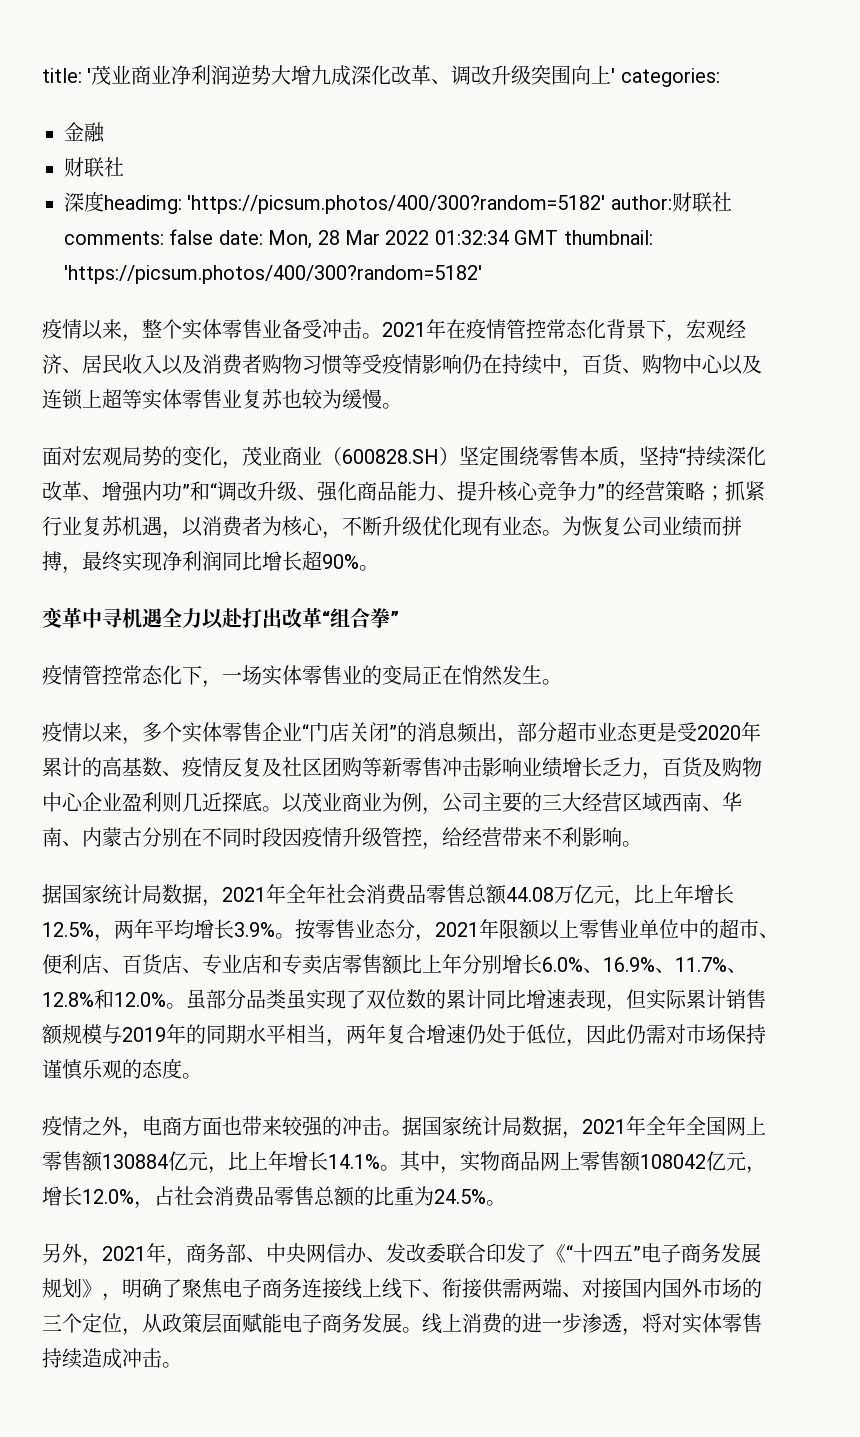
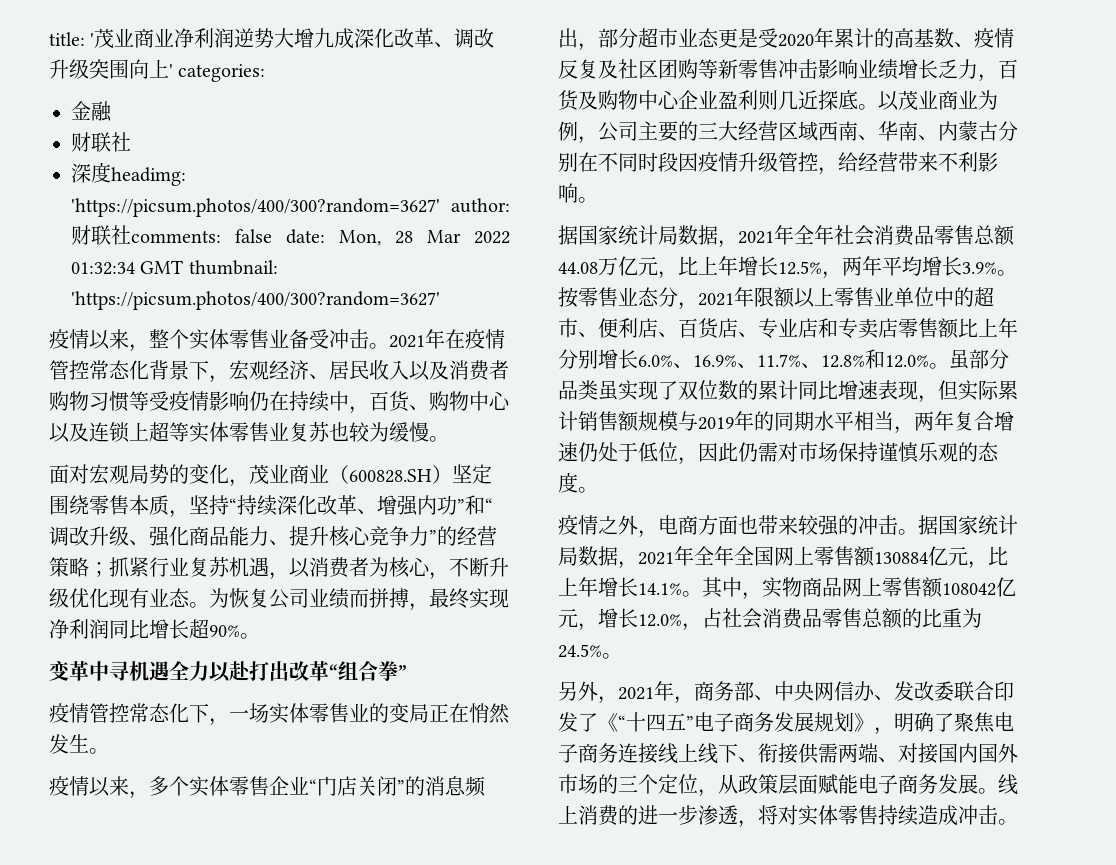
- 深度headimg: 'https://picsum.photos/400/300?random=5182' author:财联社comments: false date: Mon, 28 Mar 2022 01:32:34 GMT thumbnail: 'https://picsum.photos/400/300?random=5182'
+ 深度headimg: 'https://picsum.photos/400/300?random=3627' author:财联社comments: false date: Mon, 28 Mar 2022 01:32:34 GMT thumbnail: 'https://picsum.photos/400/300?random=3627'

